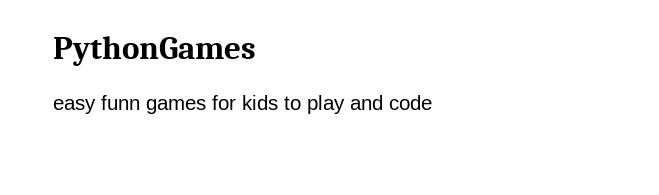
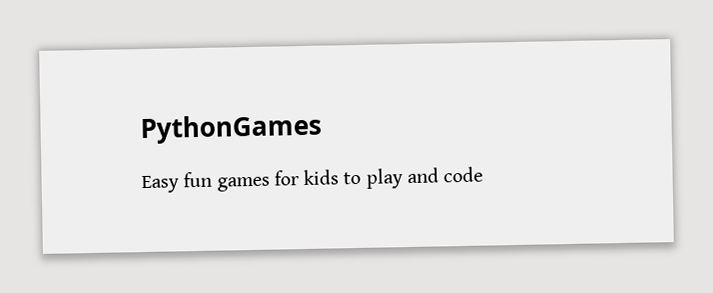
- easy funn games for kids to play and code
+ Easy fun games for kids to play and code

